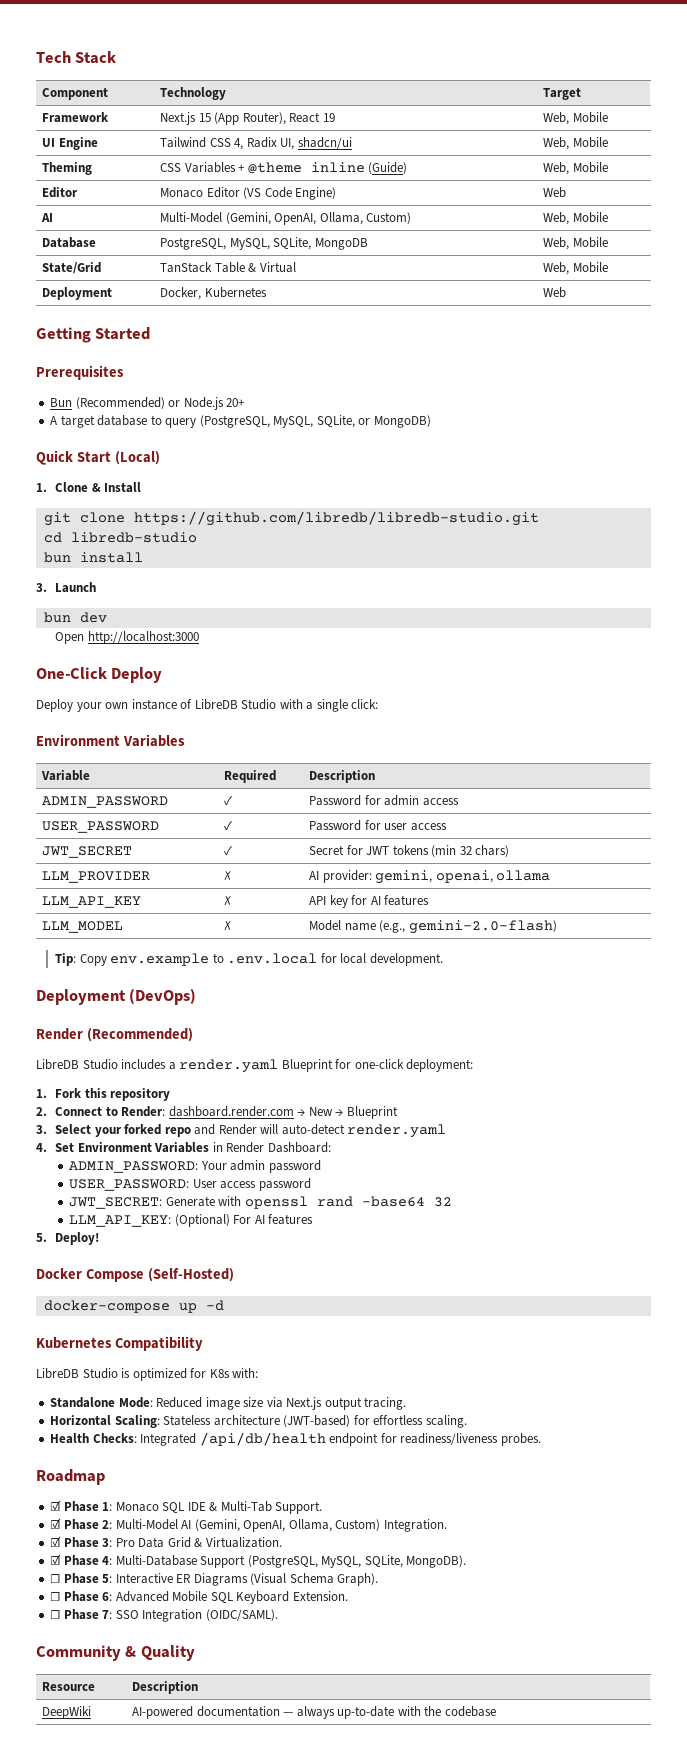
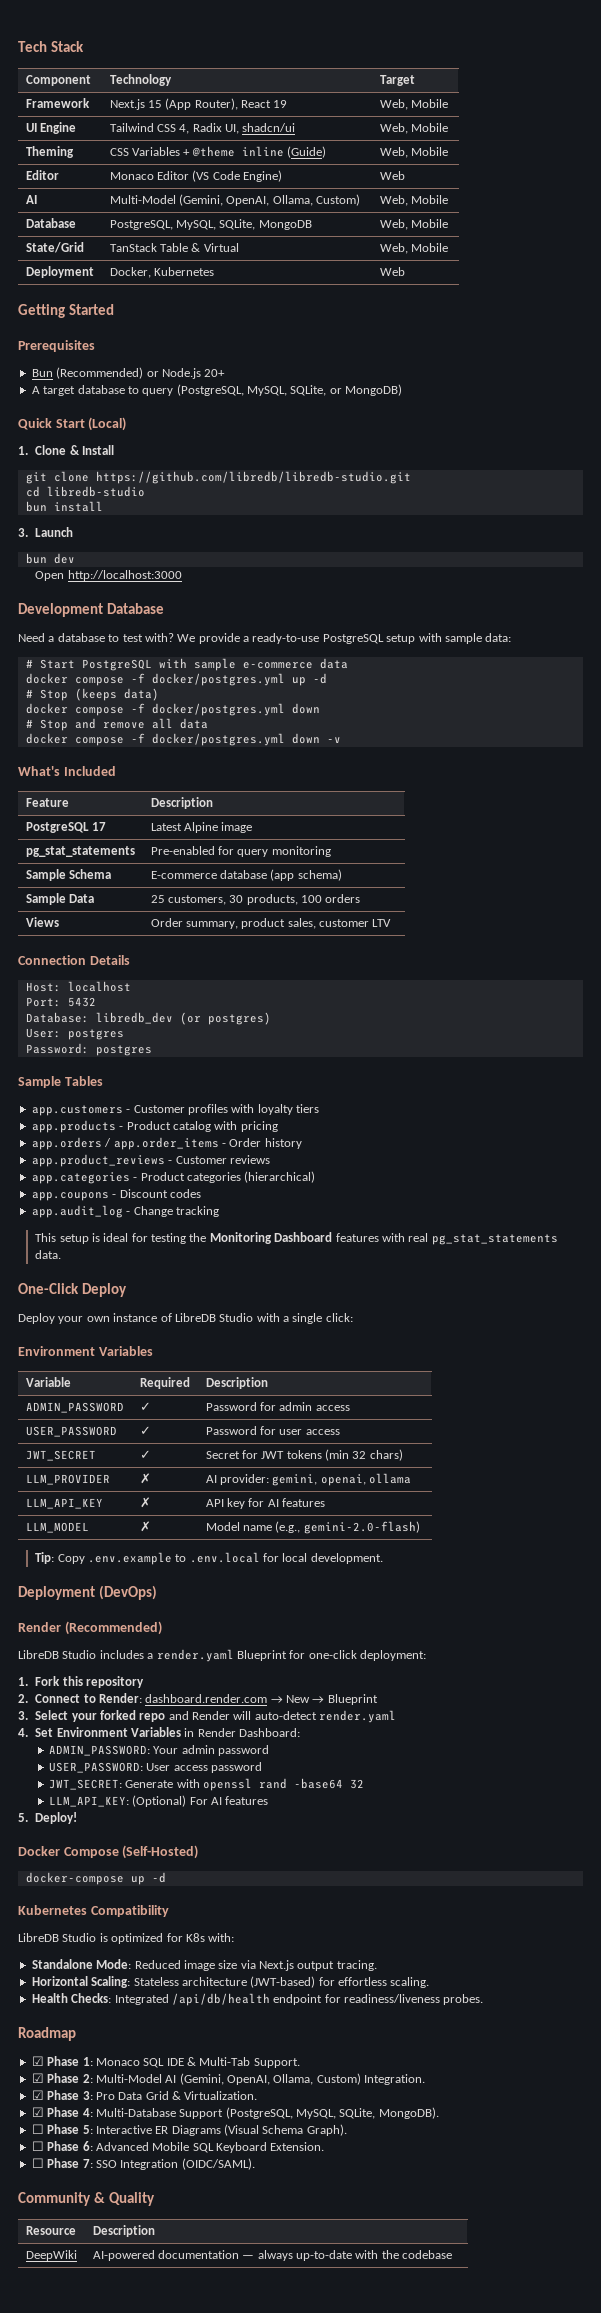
+ Development Database
+ Need a database to test with? We provide a ready-to-use PostgreSQL setup with sample data:
+ # Start PostgreSQL with sample e-commerce data
+ docker compose -f docker/postgres.yml up -d
+ # Stop (keeps data)
+ docker compose -f docker/postgres.yml down
+ # Stop and remove all data
+ docker compose -f docker/postgres.yml down -v
+ What's Included
+ Feature | Description
+ PostgreSQL 17 | Latest Alpine image
+ pg_stat_statements | Pre-enabled for query monitoring
+ Sample Schema | E-commerce database (app schema)
+ Sample Data | 25 customers, 30 products, 100 orders
+ Views | Order summary, product sales, customer LTV
+ Connection Details
+ Host: localhost
+ Port: 5432
+ Database: libredb_dev (or postgres)
+ User: postgres
+ Password: postgres
+ Sample Tables
+ app.customers - Customer profiles with loyalty tiers
+ app.products - Product catalog with pricing
+ app.orders / app.order_items - Order history
+ app.product_reviews - Customer reviews
+ app.categories - Product categories (hierarchical)
+ app.coupons - Discount codes
+ app.audit_log - Change tracking
+ This setup is ideal for testing the Monitoring Dashboard features with real pg_stat_statements data.
- Tip: Copy env.example to .env.local for local development.
+ Tip: Copy .env.example to .env.local for local development.

